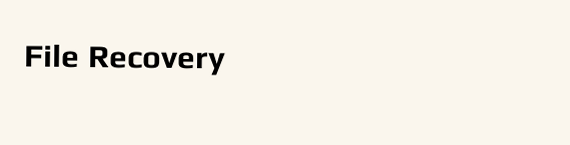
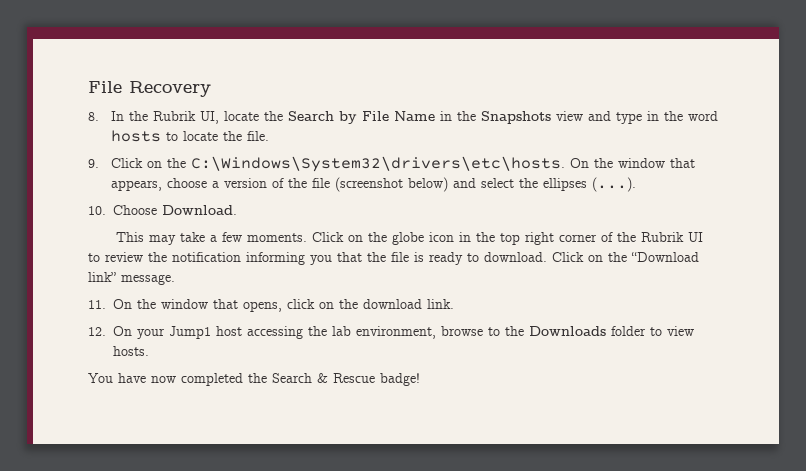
+ 8. In the Rubrik UI, locate the Search by File Name in the Snapshots view and type in the word hosts to locate the file.
+ 9. Click on the C:\Windows\System32\drivers\etc\hosts. On the window that appears, choose a version of the file (screenshot below) and select the ellipses (...).
+ 10. Choose Download.
+ This may take a few moments. Click on the globe icon in the top right corner of the Rubrik UI to review the notification informing you that the file is ready to download. Click on the “Download link” message.
+ 11. On the window that opens, click on the download link.
+ 12. On your Jump1 host accessing the lab environment, browse to the Downloads folder to view hosts.
+ You have now completed the Search & Rescue badge!

